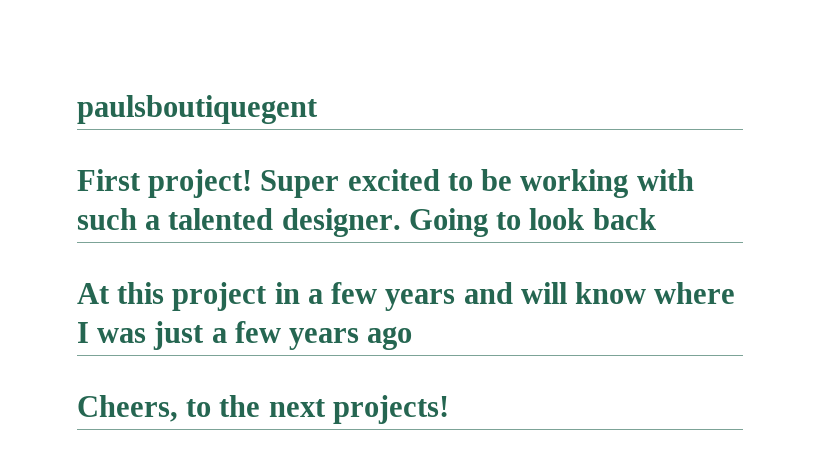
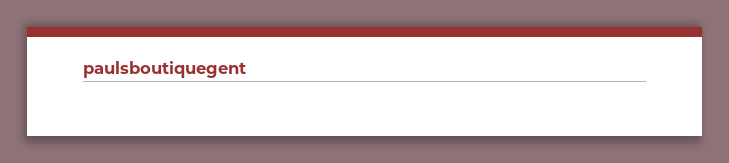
- First project! Super excited to be working with such a talented designer. Going to look back
- At this project in a few years and will know where I was just a few years ago
- Cheers, to the next projects!

